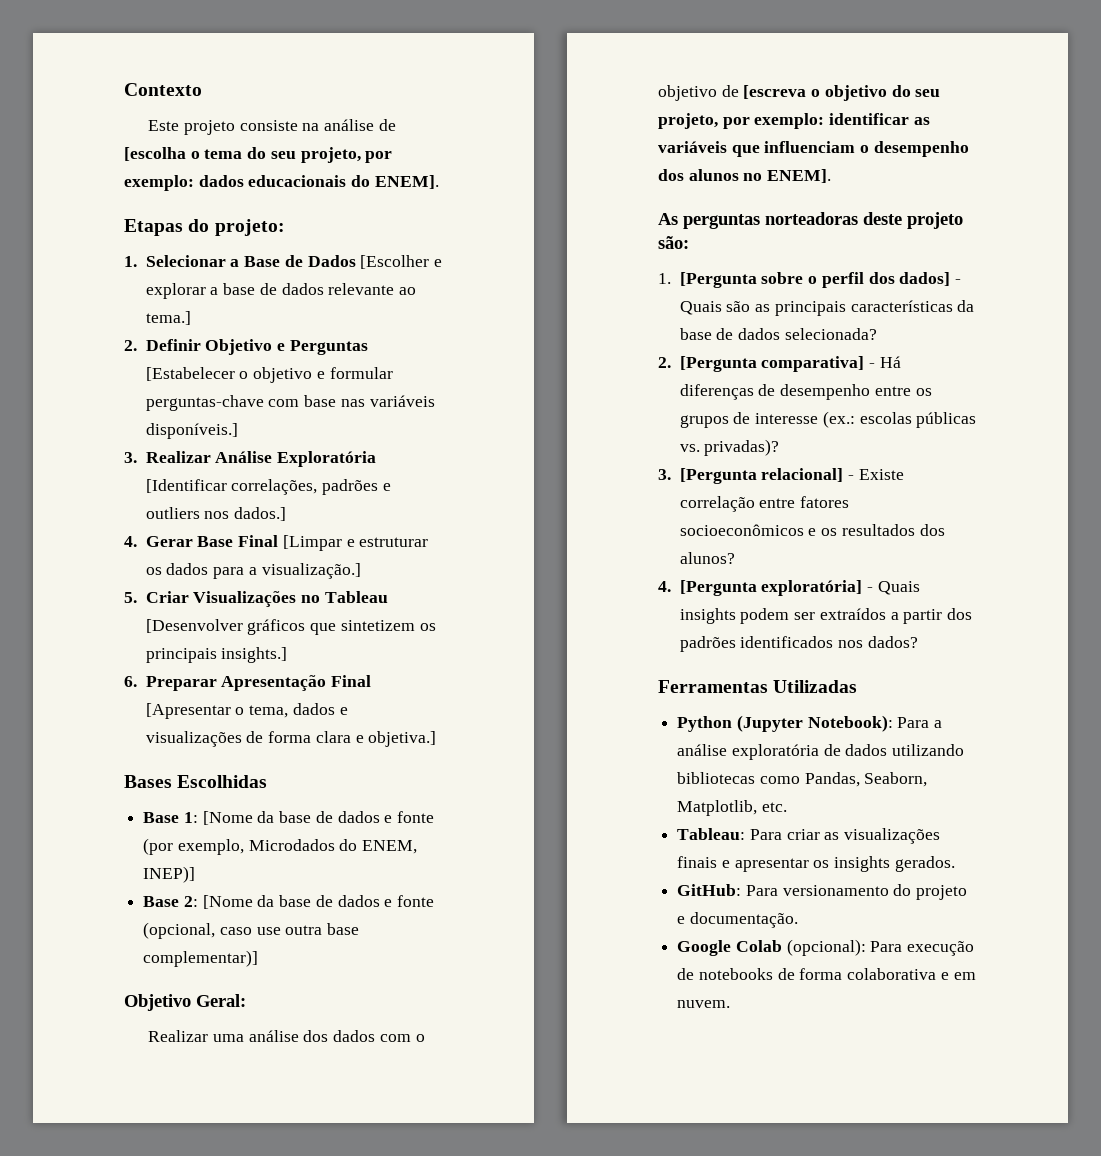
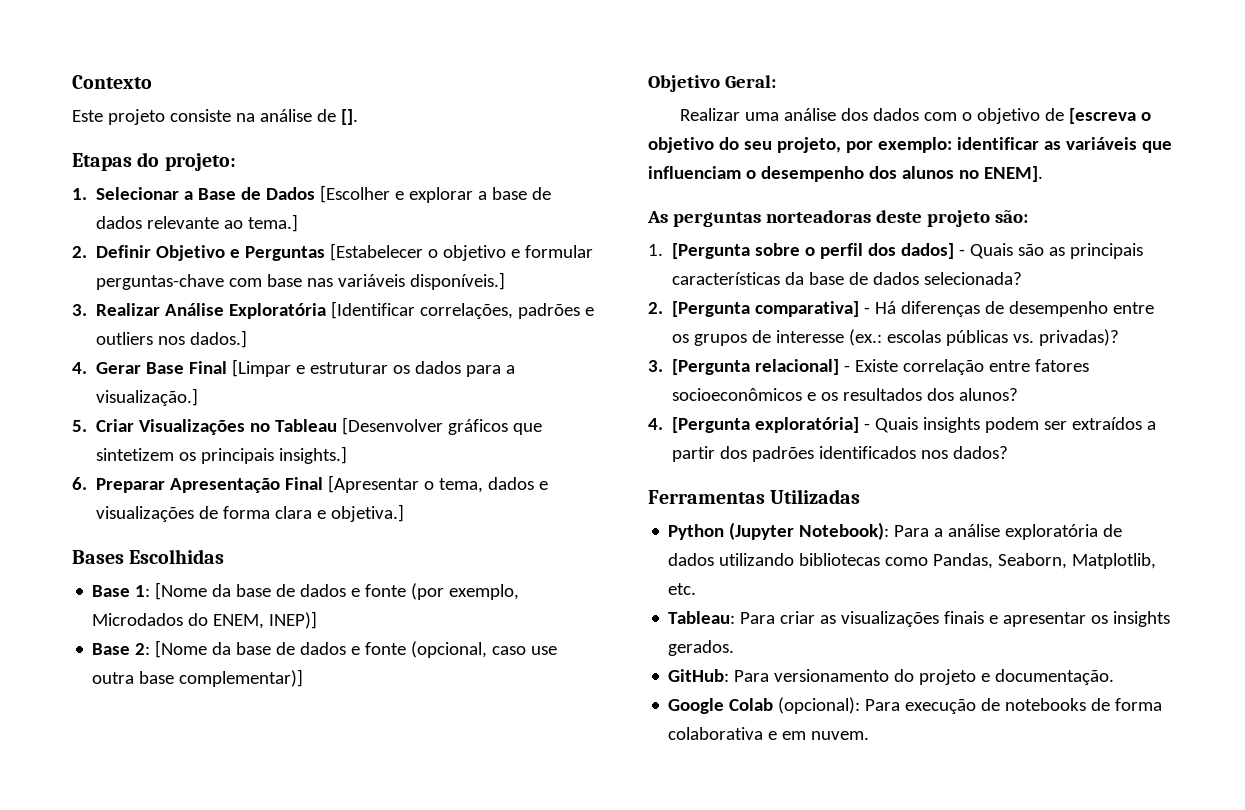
- Este projeto consiste na análise de [escolha o tema do seu projeto, por exemplo: dados educacionais do ENEM].
+ Este projeto consiste na análise de [].

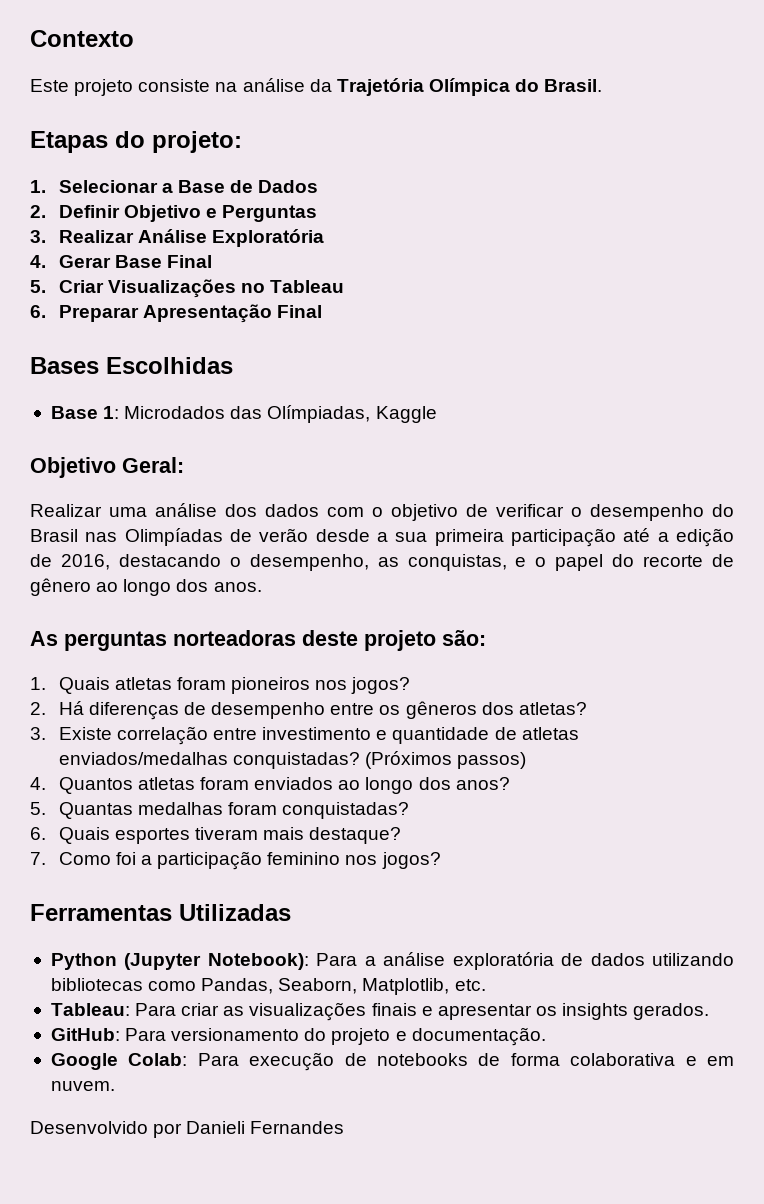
- Este projeto consiste na análise de [].
+ Este projeto consiste na análise da Trajetória Olímpica do Brasil.
- 1. Selecionar a Base de Dados [Escolher e explorar a base de dados relevante ao tema.]
+ 1. Selecionar a Base de Dados
- 2. Definir Objetivo e Perguntas [Estabelecer o objetivo e formular perguntas-chave com base nas variáveis disponíveis.]
- 3. Realizar Análise Exploratória [Identificar correlações, padrões e outliers nos dados.]
- 4. Gerar Base Final [Limpar e estruturar os dados para a visualização.]
+ 2. Definir Objetivo e Perguntas
+ 3. Realizar Análise Exploratória
+ 4. Gerar Base Final
- 5. Criar Visualizações no Tableau [Desenvolver gráficos que sintetizem os principais insights.]
- 6. Preparar Apresentação Final [Apresentar o tema, dados e visualizações de forma clara e objetiva.]
+ 5. Criar Visualizações no Tableau
+ 6. Preparar Apresentação Final
  Bases Escolhidas
- Base 1: [Nome da base de dados e fonte (por exemplo, Microdados do ENEM, INEP)]
- Base 2: [Nome da base de dados e fonte (opcional, caso use outra base complementar)]
+ Base 1: Microdados das Olímpiadas, Kaggle
- Realizar uma análise dos dados com o objetivo de [escreva o objetivo do seu projeto, por exemplo: identificar as variáveis que influenciam o desempenho dos alunos no ENEM].
+ Realizar uma análise dos dados com o objetivo de verificar o desempenho do Brasil nas Olimpíadas de verão desde a sua primeira participação até a edição de 2016, destacando o desempenho, as conquistas, e o papel do recorte de gênero ao longo dos anos.
- 1. [Pergunta sobre o perfil dos dados] - Quais são as principais características da base de dados selecionada?
- 2. [Pergunta comparativa] - Há diferenças de desempenho entre os grupos de interesse (ex.: escolas públicas vs. privadas)?
- 3. [Pergunta relacional] - Existe correlação entre fatores socioeconômicos e os resultados dos alunos?
- 4. [Pergunta exploratória] - Quais insights podem ser extraídos a partir dos padrões identificados nos dados?
+ 1. Quais atletas foram pioneiros nos jogos?
+ 2. Há diferenças de desempenho entre os gêneros dos atletas?
+ 3. Existe correlação entre investimento e quantidade de atletas enviados/medalhas conquistadas? (Próximos passos)
+ 4. Quantos atletas foram enviados ao longo dos anos?
+ 5. Quantas medalhas foram conquistadas?
+ 6. Quais esportes tiveram mais destaque?
+ 7. Como foi a participação feminino nos jogos?
- Google Colab (opcional): Para execução de notebooks de forma colaborativa e em nuvem.
+ Google Colab: Para execução de notebooks de forma colaborativa e em nuvem.
+ Desenvolvido por Danieli Fernandes

